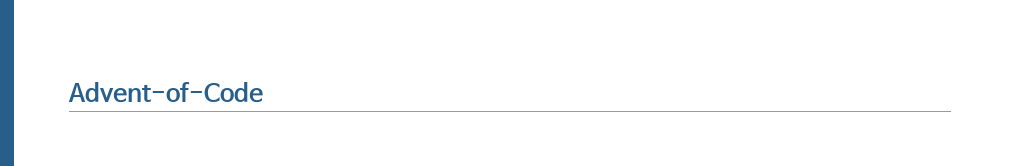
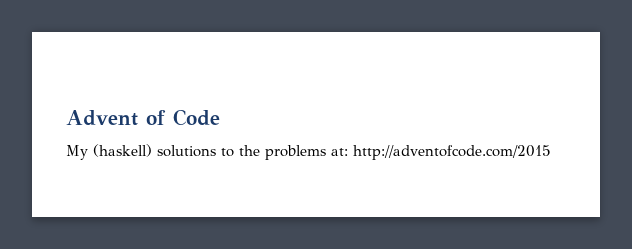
- Advent-of-Code
+ Advent of Code
+ My (haskell) solutions to the problems at: http://adventofcode.com/2015

